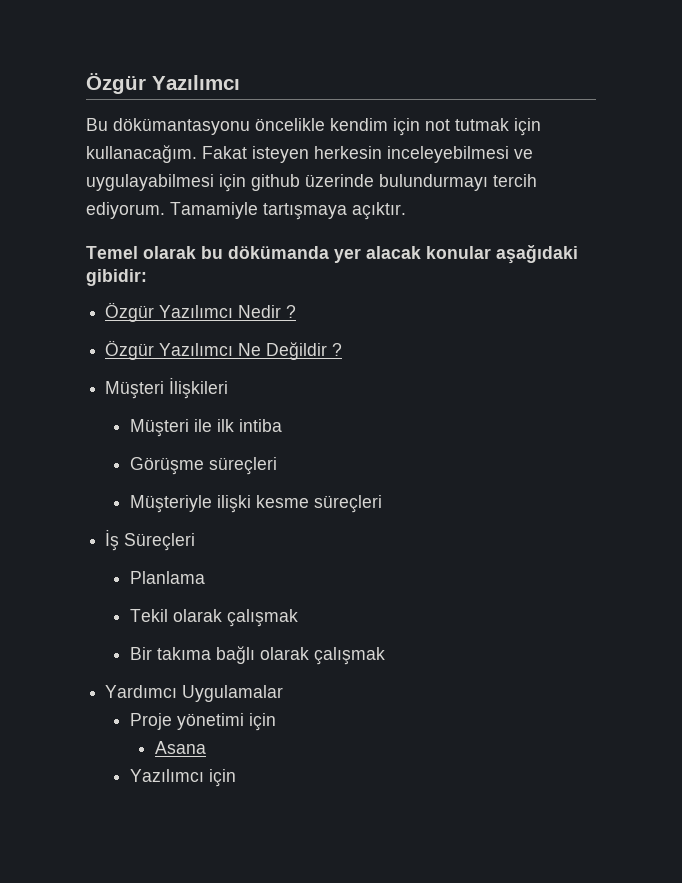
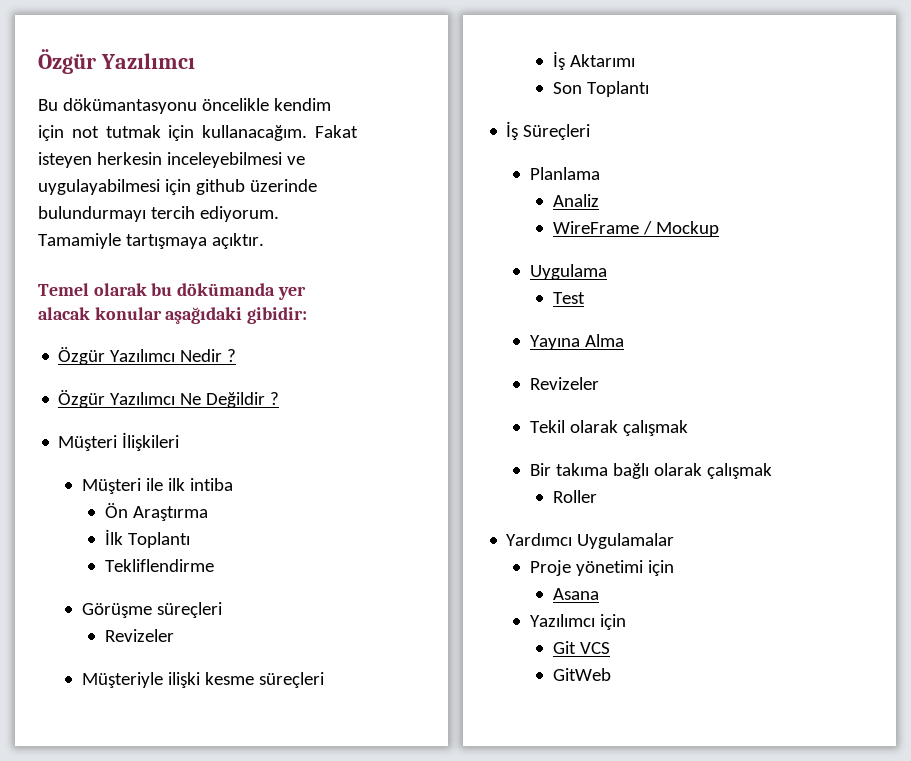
+ Ön Araştırma
+ İlk Toplantı
+ Tekliflendirme
  Görüşme süreçleri
+ Revizeler
+ İş Aktarımı
+ Son Toplantı
+ Analiz
+ WireFrame / Mockup
+ Uygulama
+ Test
+ Yayına Alma
+ Revizeler
+ Roller
+ Git VCS
+ GitWeb

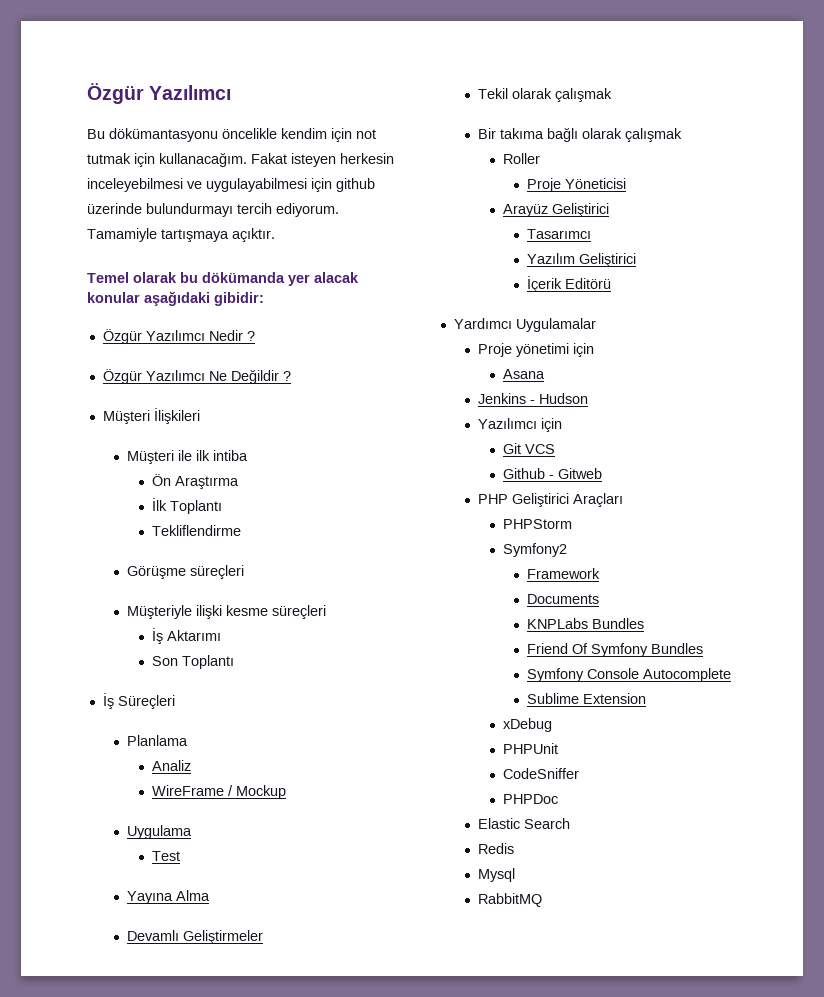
  Görüşme süreçleri
- Revizeler
  Yayına Alma
- Revizeler
+ Devamlı Geliştirmeler
+ Proje Yöneticisi
+ Arayüz Geliştirici
+ Tasarımcı
+ Yazılım Geliştirici
+ İçerik Editörü
+ Jenkins - Hudson
- GitWeb
+ Github - Gitweb
+ PHP Geliştirici Araçları
+ PHPStorm
+ Symfony2
+ Framework
+ Documents
+ KNPLabs Bundles
+ Friend Of Symfony Bundles
+ Symfony Console Autocomplete
+ Sublime Extension
+ xDebug
+ PHPUnit
+ CodeSniffer
+ PHPDoc
+ Elastic Search
+ Redis
+ Mysql
+ RabbitMQ

